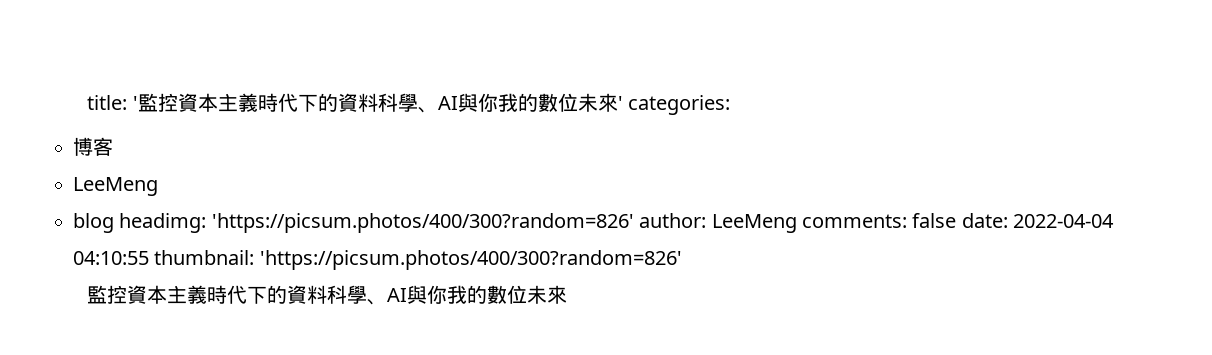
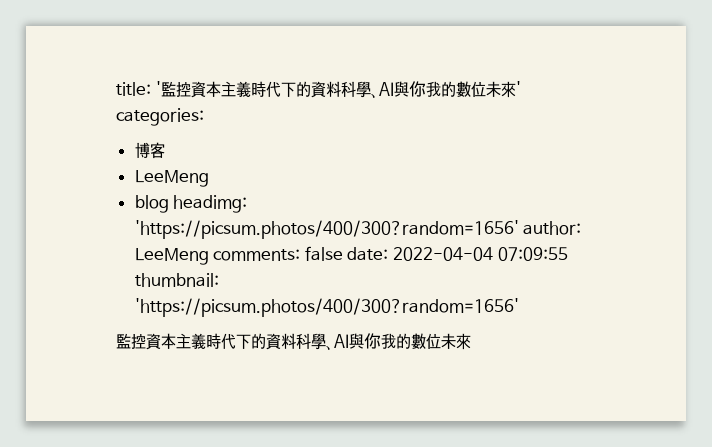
- blog headimg: 'https://picsum.photos/400/300?random=826' author: LeeMeng comments: false date: 2022-04-04 04:10:55 thumbnail: 'https://picsum.photos/400/300?random=826'
+ blog headimg: 'https://picsum.photos/400/300?random=1656' author: LeeMeng comments: false date: 2022-04-04 07:09:55 thumbnail: 'https://picsum.photos/400/300?random=1656'

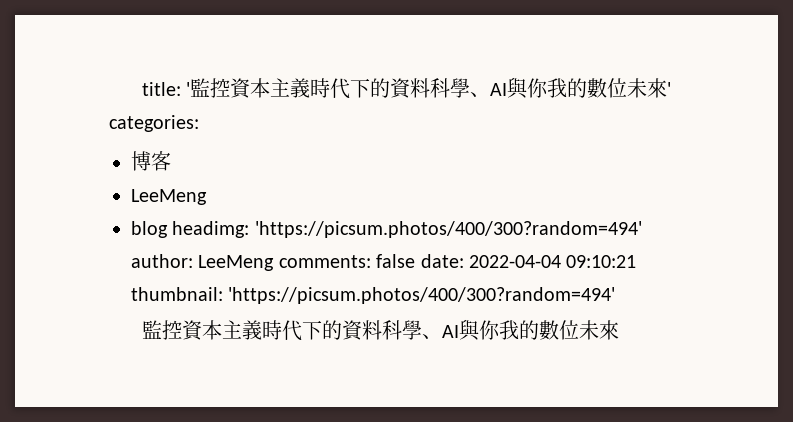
- blog headimg: 'https://picsum.photos/400/300?random=1656' author: LeeMeng comments: false date: 2022-04-04 07:09:55 thumbnail: 'https://picsum.photos/400/300?random=1656'
+ blog headimg: 'https://picsum.photos/400/300?random=494' author: LeeMeng comments: false date: 2022-04-04 09:10:21 thumbnail: 'https://picsum.photos/400/300?random=494'

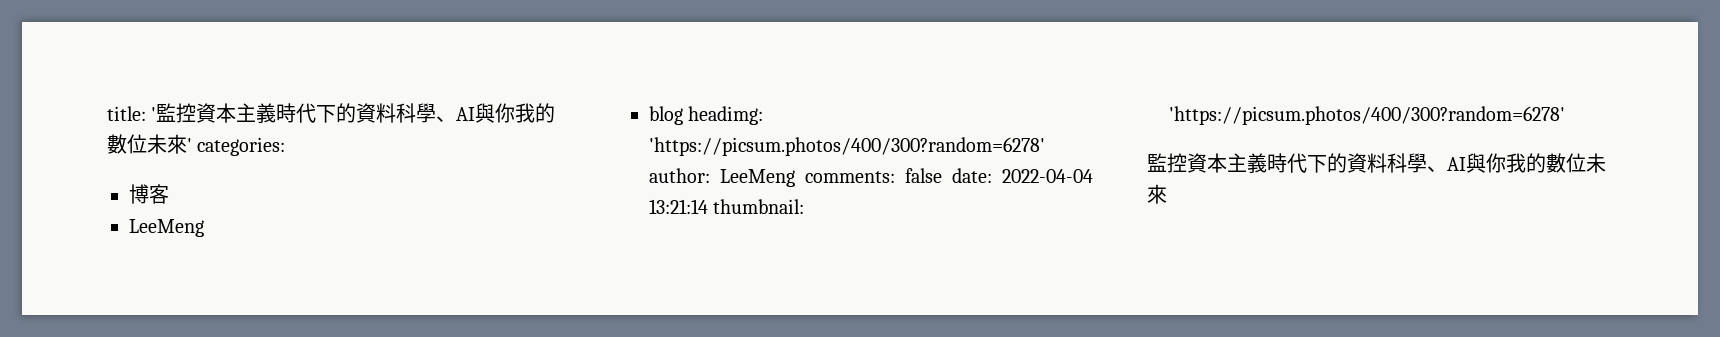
- blog headimg: 'https://picsum.photos/400/300?random=494' author: LeeMeng comments: false date: 2022-04-04 09:10:21 thumbnail: 'https://picsum.photos/400/300?random=494'
+ blog headimg: 'https://picsum.photos/400/300?random=6278' author: LeeMeng comments: false date: 2022-04-04 13:21:14 thumbnail: 'https://picsum.photos/400/300?random=6278'

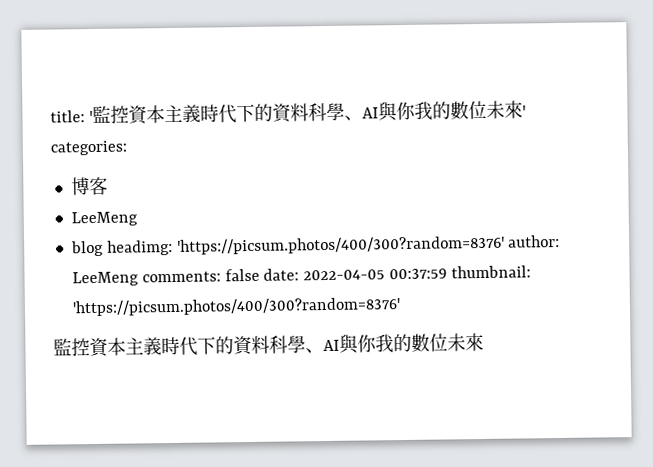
- blog headimg: 'https://picsum.photos/400/300?random=6278' author: LeeMeng comments: false date: 2022-04-04 13:21:14 thumbnail: 'https://picsum.photos/400/300?random=6278'
+ blog headimg: 'https://picsum.photos/400/300?random=8376' author: LeeMeng comments: false date: 2022-04-05 00:37:59 thumbnail: 'https://picsum.photos/400/300?random=8376'

